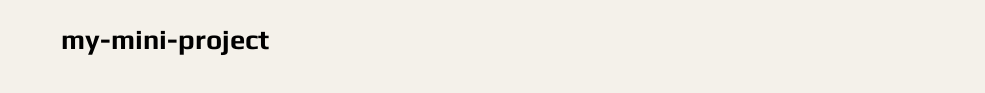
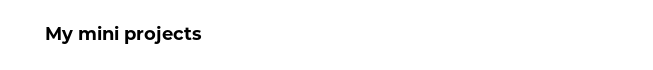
- my-mini-project
+ My mini projects

